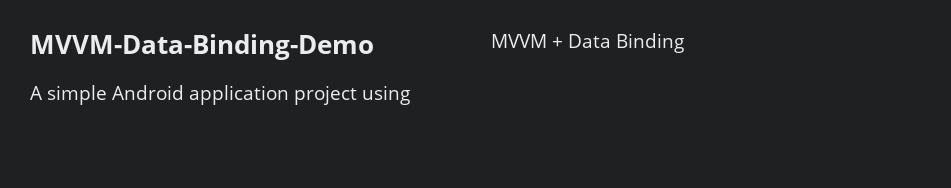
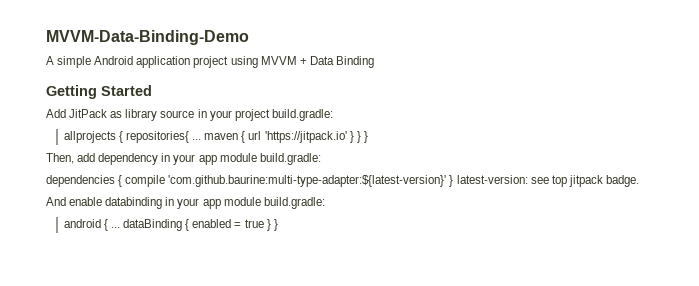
+ Getting Started
+ Add JitPack as library source in your project build.gradle:
+ allprojects { repositories{ ... maven { url 'https://jitpack.io' } } }
+ Then, add dependency in your app module build.gradle:
+ dependencies { compile 'com.github.baurine:multi-type-adapter:${latest-version}' } latest-version: see top jitpack badge.
+ And enable databinding in your app module build.gradle:
+ android { ... dataBinding { enabled = true } }

